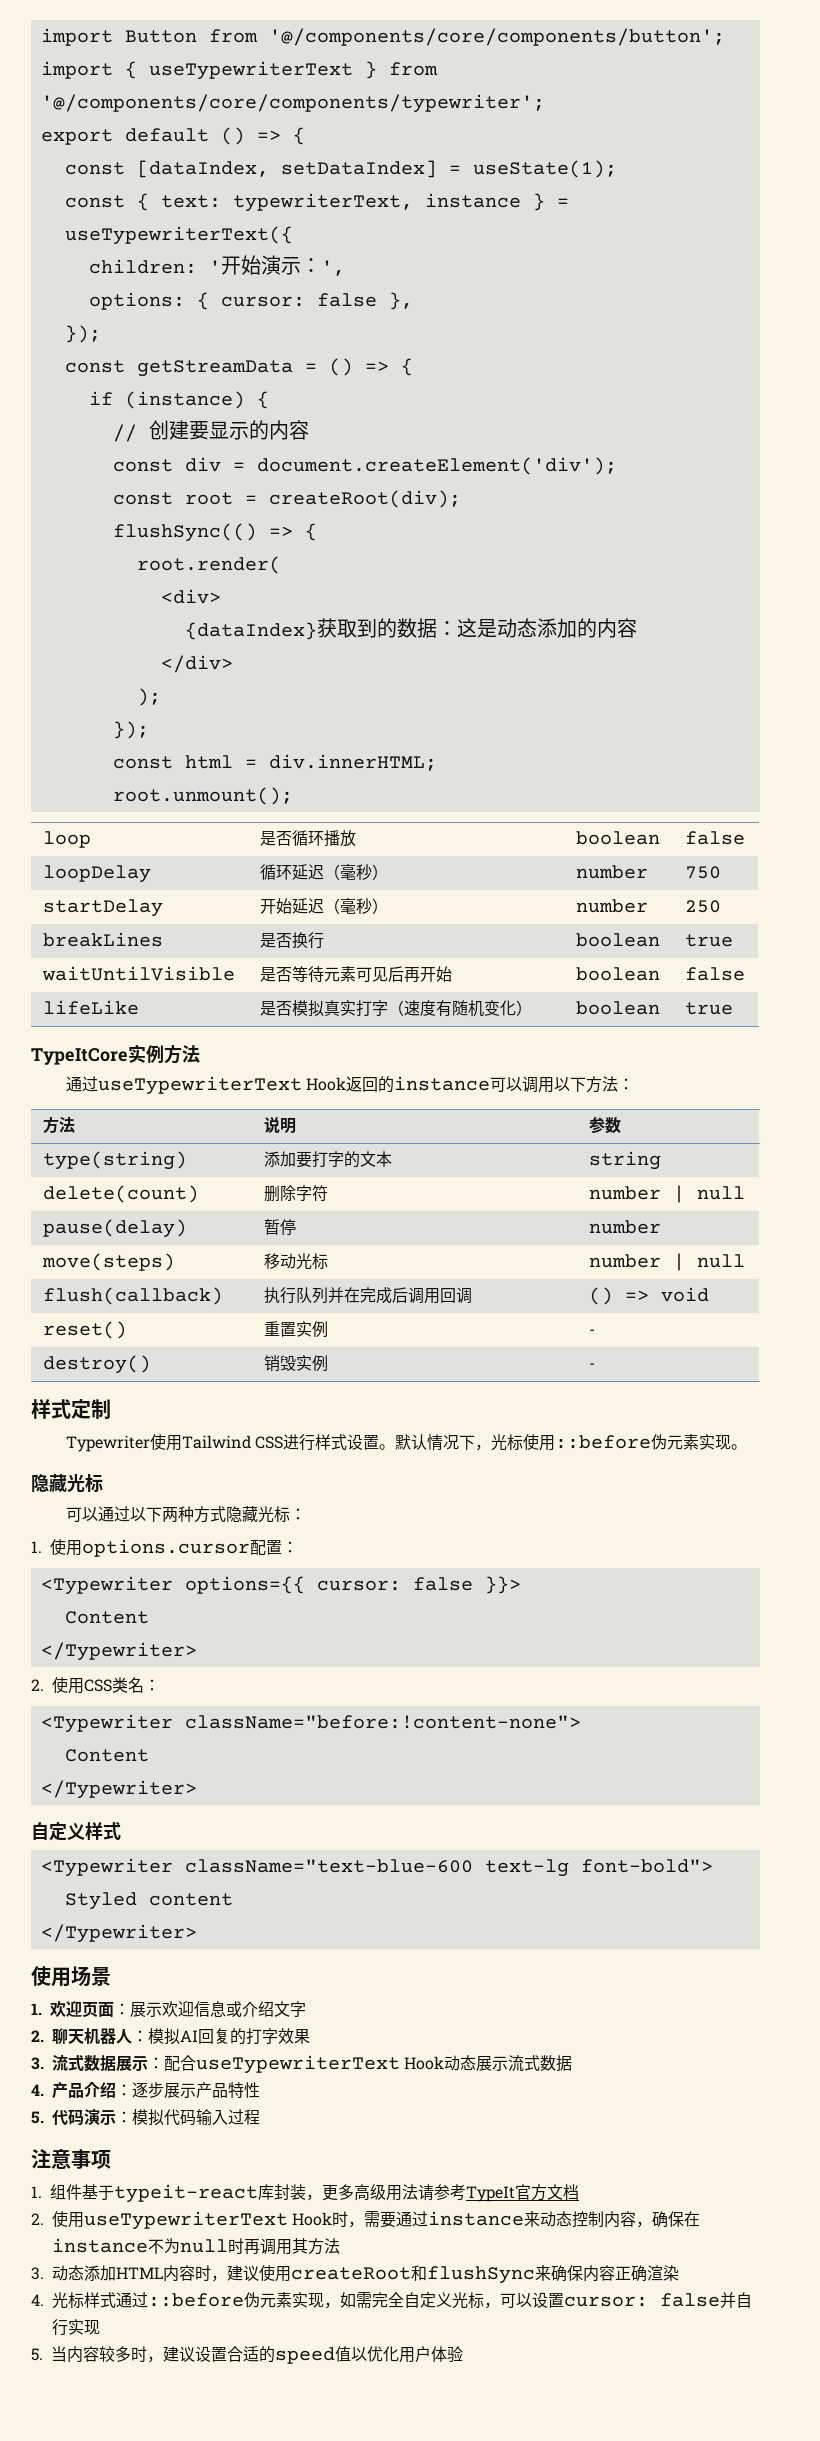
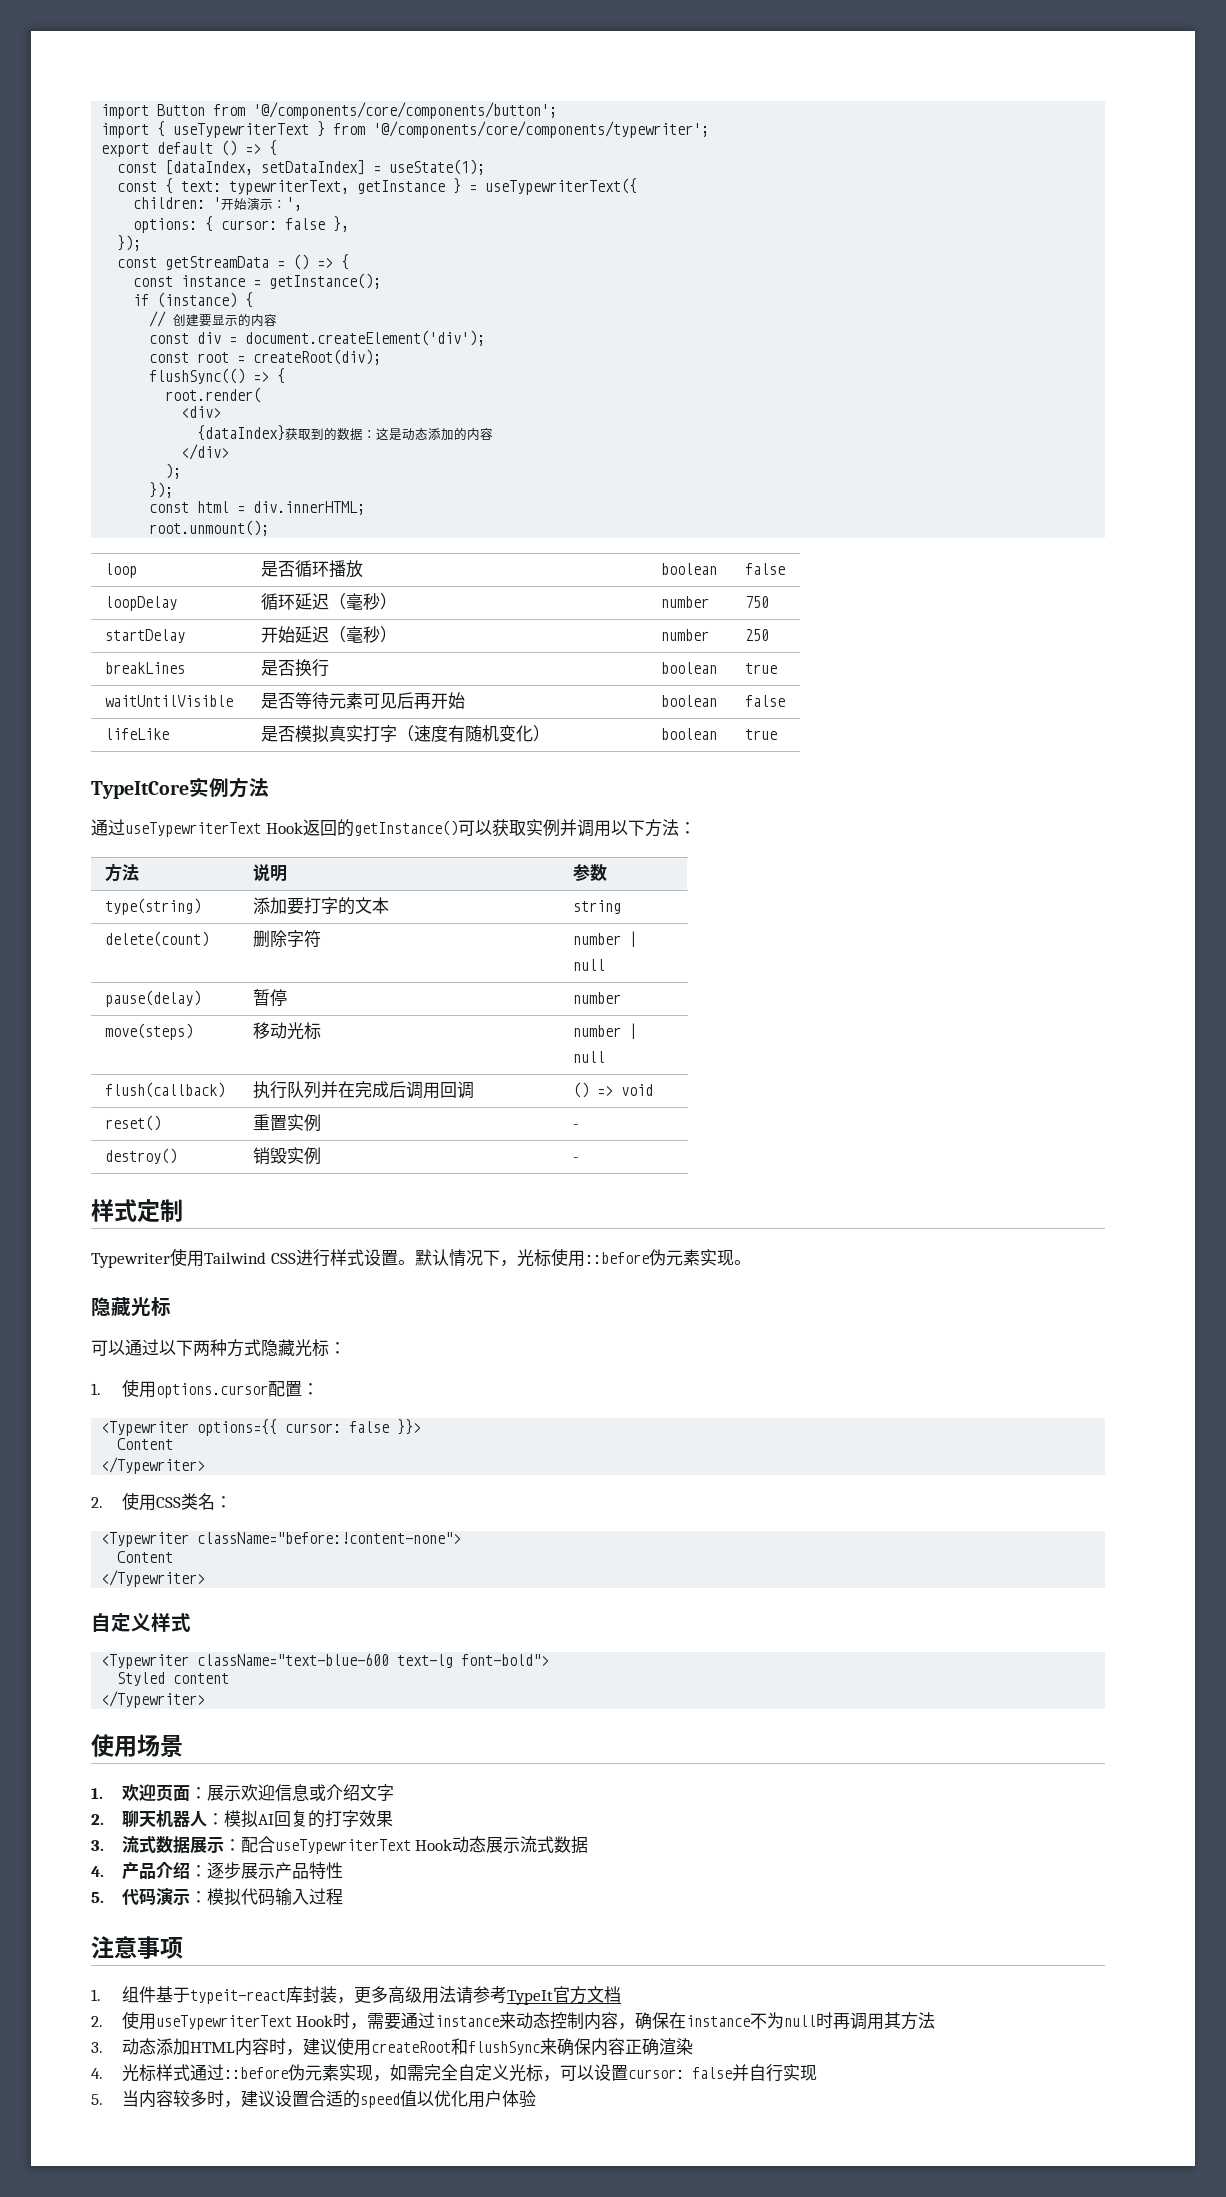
- const { text: typewriterText, instance } = useTypewriterText({
+ const { text: typewriterText, getInstance } = useTypewriterText({
+ const instance = getInstance();
- 通过useTypewriterText Hook返回的instance可以调用以下方法：
+ 通过useTypewriterText Hook返回的getInstance()可以获取实例并调用以下方法：

